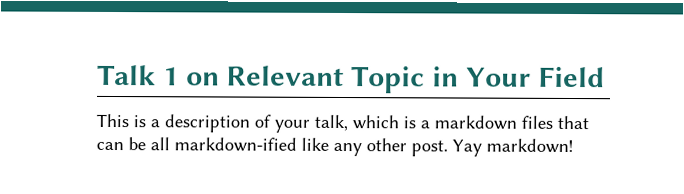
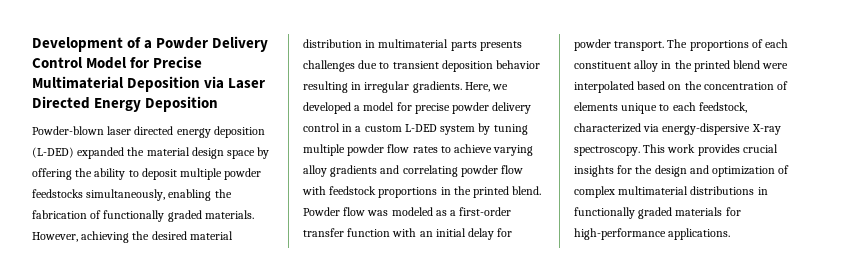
- Talk 1 on Relevant Topic in Your Field
- This is a description of your talk, which is a markdown files that can be all markdown-ified like any other post. Yay markdown!
+ Development of a Powder Delivery Control Model for Precise Multimaterial Deposition via Laser Directed Energy Deposition
+ Powder-blown laser directed energy deposition (L-DED) expanded the material design space by offering the ability to deposit multiple powder feedstocks simultaneously, enabling the fabrication of functionally graded materials. However, achieving the desired material distribution in multimaterial parts presents challenges due to transient deposition behavior resulting in irregular gradients. Here, we developed a model for precise powder delivery control in a custom L-DED system by tuning multiple powder flow rates to achieve varying alloy gradients and correlating powder flow with feedstock proportions in the printed blend. Powder flow was modeled as a first-order transfer function with an initial delay for powder transport. The proportions of each constituent alloy in the printed blend were interpolated based on the concentration of elements unique to each feedstock, characterized via energy-dispersive X-ray spectroscopy. This work provides crucial insights for the design and optimization of complex multimaterial distributions in functionally graded materials for high-performance applications.

